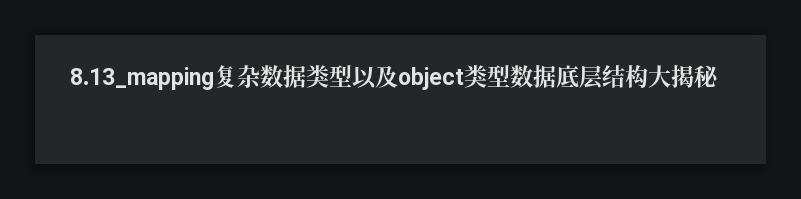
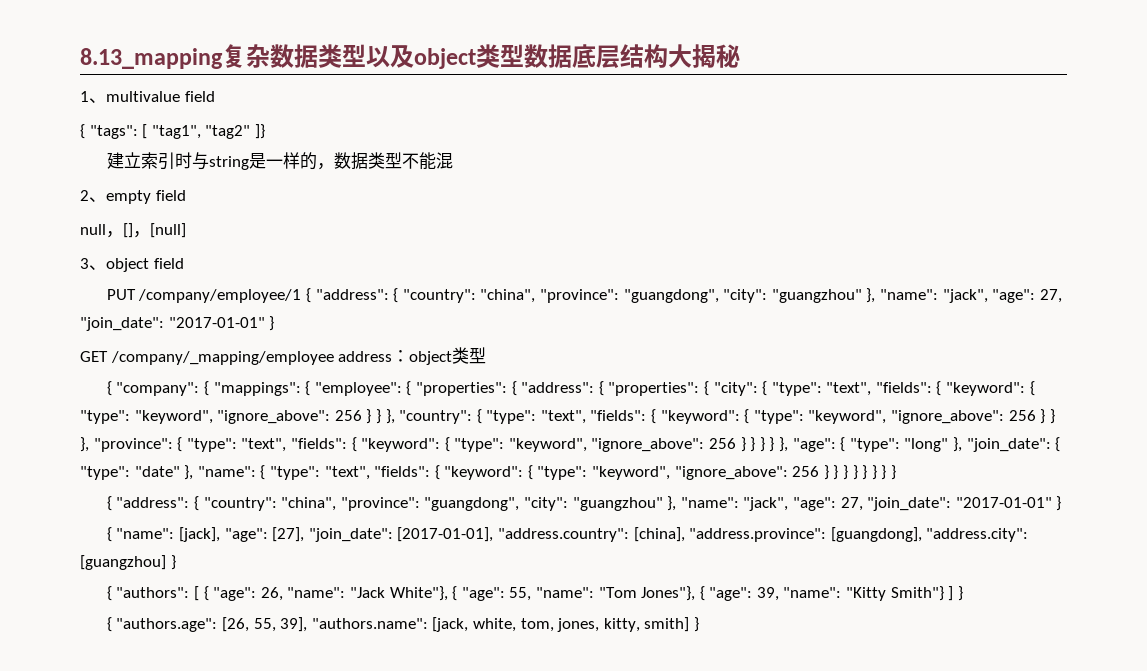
+ 1、multivalue field
+ { "tags": [ "tag1", "tag2" ]}
+ 建立索引时与string是一样的，数据类型不能混
+ 2、empty field
+ null，[]，[null]
+ 3、object field
+ PUT /company/employee/1 { "address": { "country": "china", "province": "guangdong", "city": "guangzhou" }, "name": "jack", "age": 27, "join_date": "2017-01-01" }
+ GET /company/_mapping/employee address：object类型
+ { "company": { "mappings": { "employee": { "properties": { "address": { "properties": { "city": { "type": "text", "fields": { "keyword": { "type": "keyword", "ignore_above": 256 } } }, "country": { "type": "text", "fields": { "keyword": { "type": "keyword", "ignore_above": 256 } } }, "province": { "type": "text", "fields": { "keyword": { "type": "keyword", "ignore_above": 256 } } } } }, "age": { "type": "long" }, "join_date": { "type": "date" }, "name": { "type": "text", "fields": { "keyword": { "type": "keyword", "ignore_above": 256 } } } } } } } }
+ { "address": { "country": "china", "province": "guangdong", "city": "guangzhou" }, "name": "jack", "age": 27, "join_date": "2017-01-01" }
+ { "name": [jack], "age": [27], "join_date": [2017-01-01], "address.country": [china], "address.province": [guangdong], "address.city": [guangzhou] }
+ { "authors": [ { "age": 26, "name": "Jack White"}, { "age": 55, "name": "Tom Jones"}, { "age": 39, "name": "Kitty Smith"} ] }
+ { "authors.age": [26, 55, 39], "authors.name": [jack, white, tom, jones, kitty, smith] }

